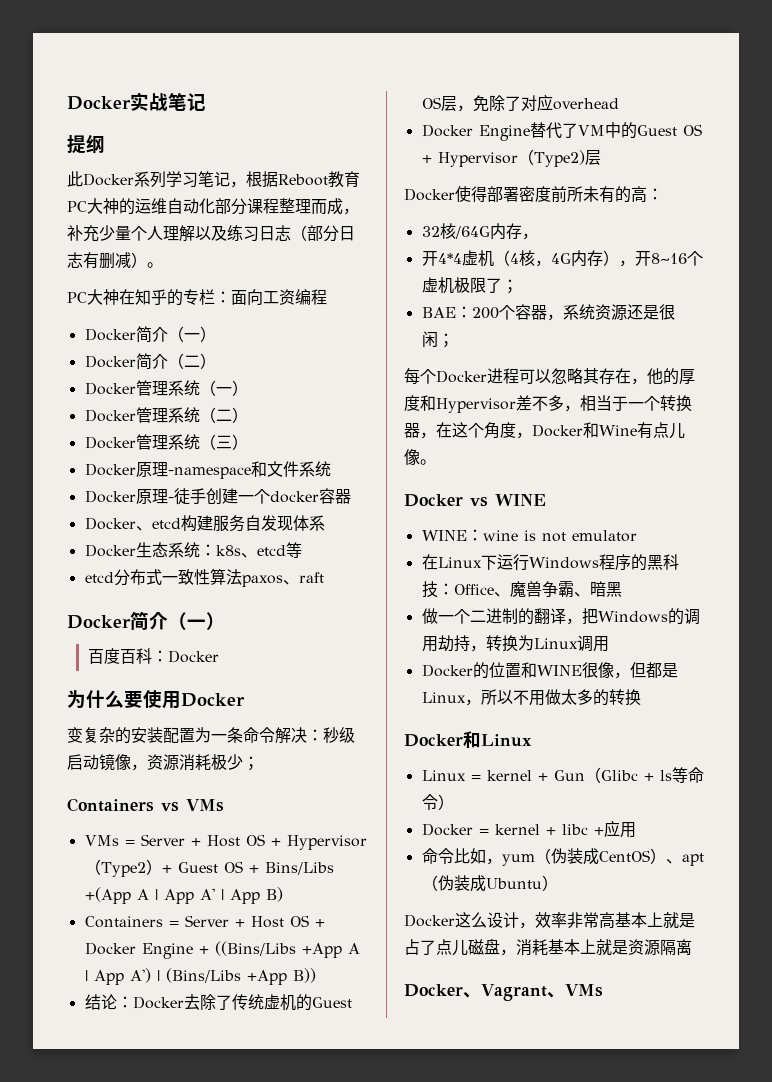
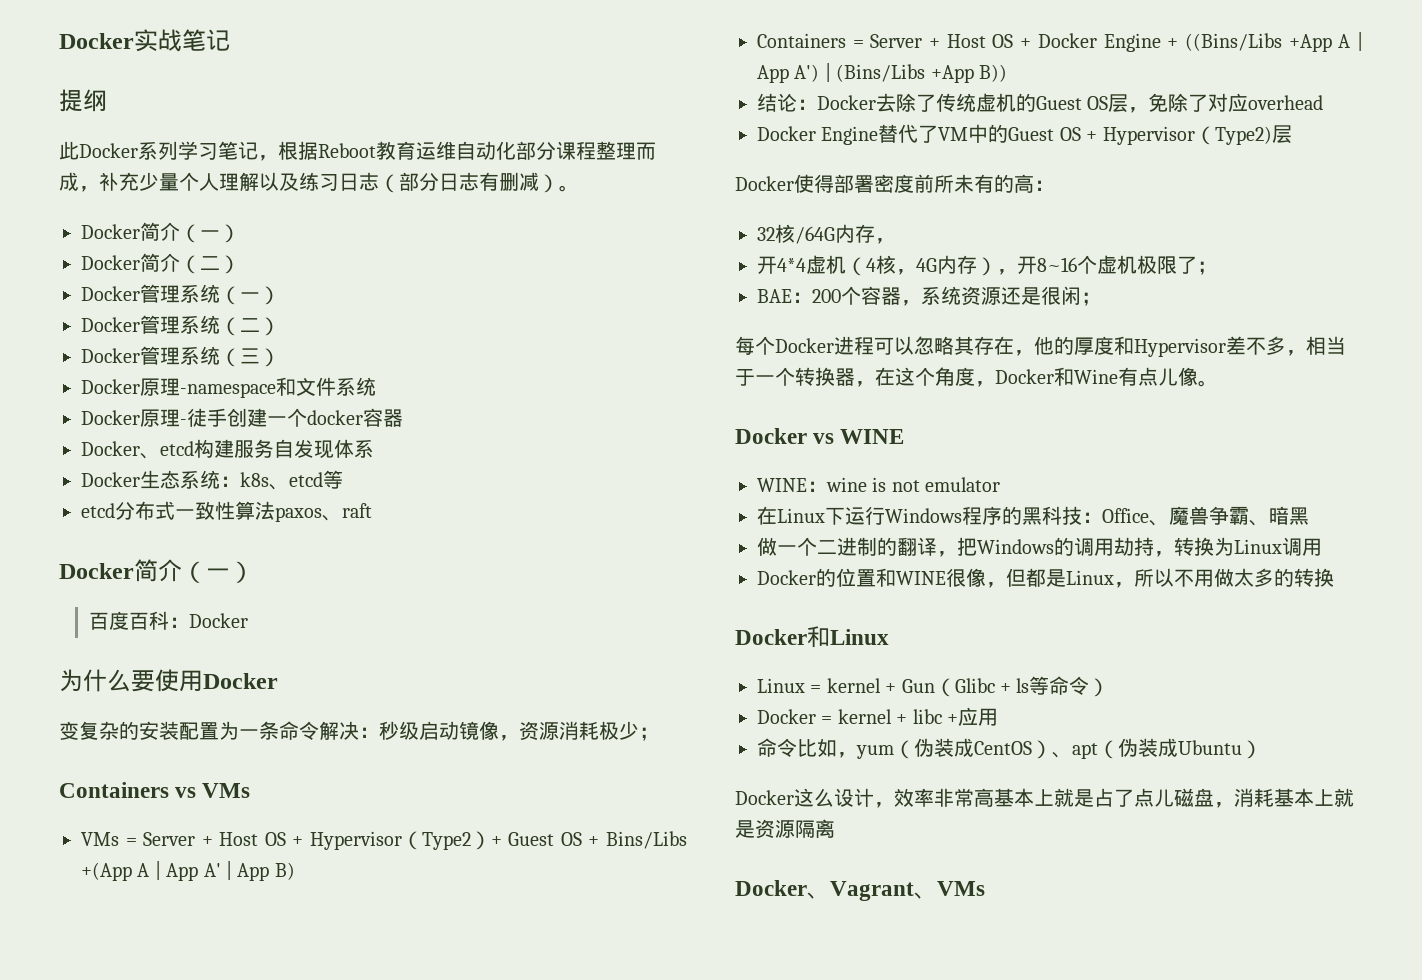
- 此Docker系列学习笔记，根据Reboot教育PC大神的运维自动化部分课程整理而成，补充少量个人理解以及练习日志（部分日志有删减）。
+ 此Docker系列学习笔记，根据Reboot教育运维自动化部分课程整理而成，补充少量个人理解以及练习日志（部分日志有删减）。
- PC大神在知乎的专栏：面向工资编程

